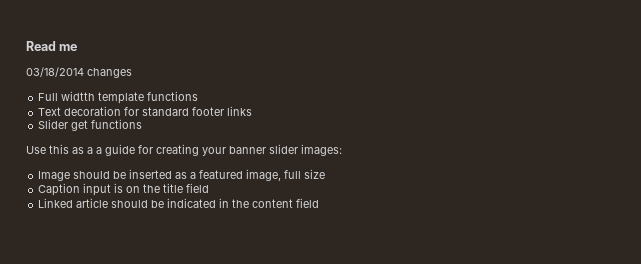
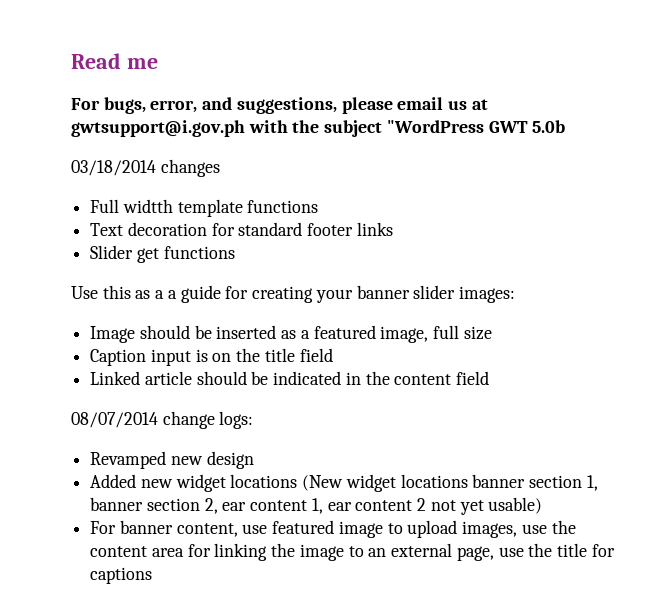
+ For bugs, error, and suggestions, please email us at gwtsupport@i.gov.ph with the subject "WordPress GWT 5.0b
+ 08/07/2014 change logs:
+ Revamped new design
+ Added new widget locations (New widget locations banner section 1, banner section 2, ear content 1, ear content 2 not yet usable)
+ For banner content, use featured image to upload images, use the content area for linking the image to an external page, use the title for captions

